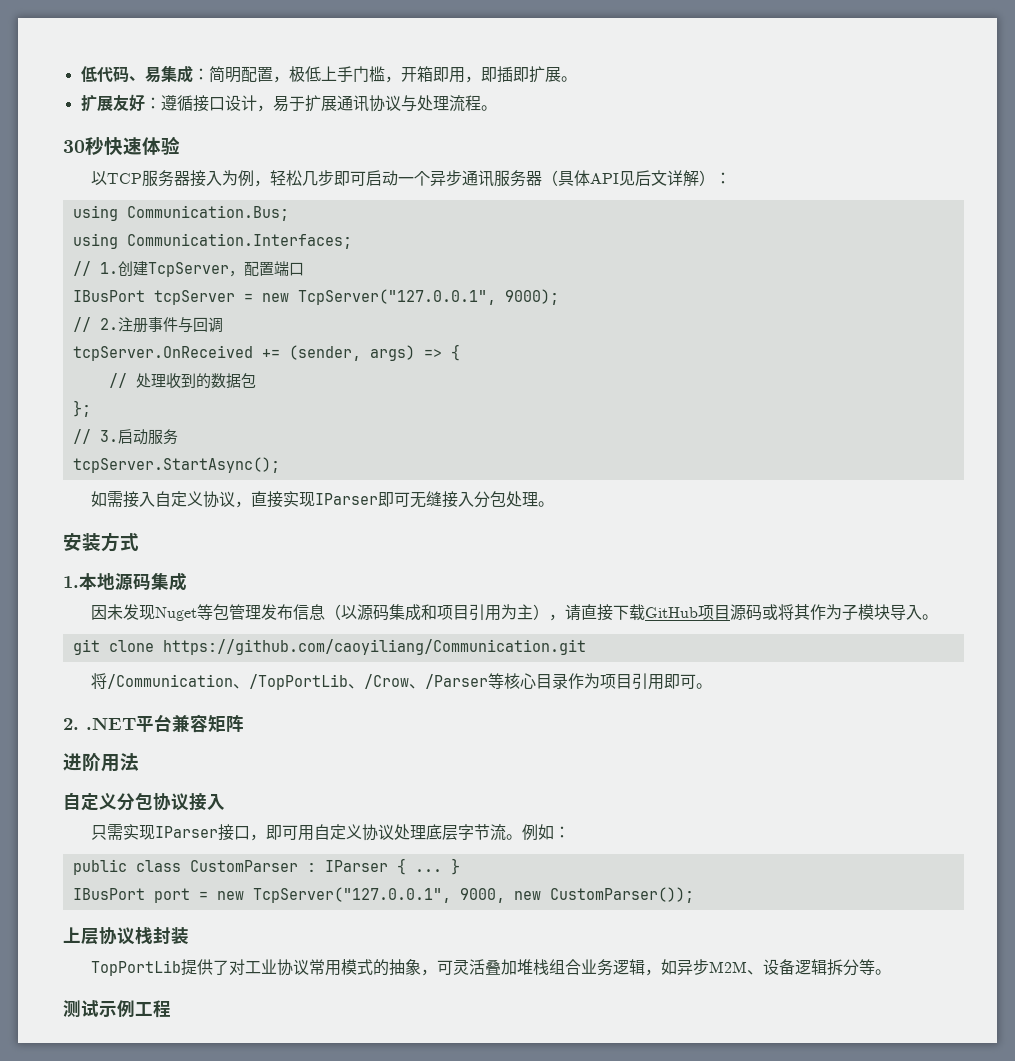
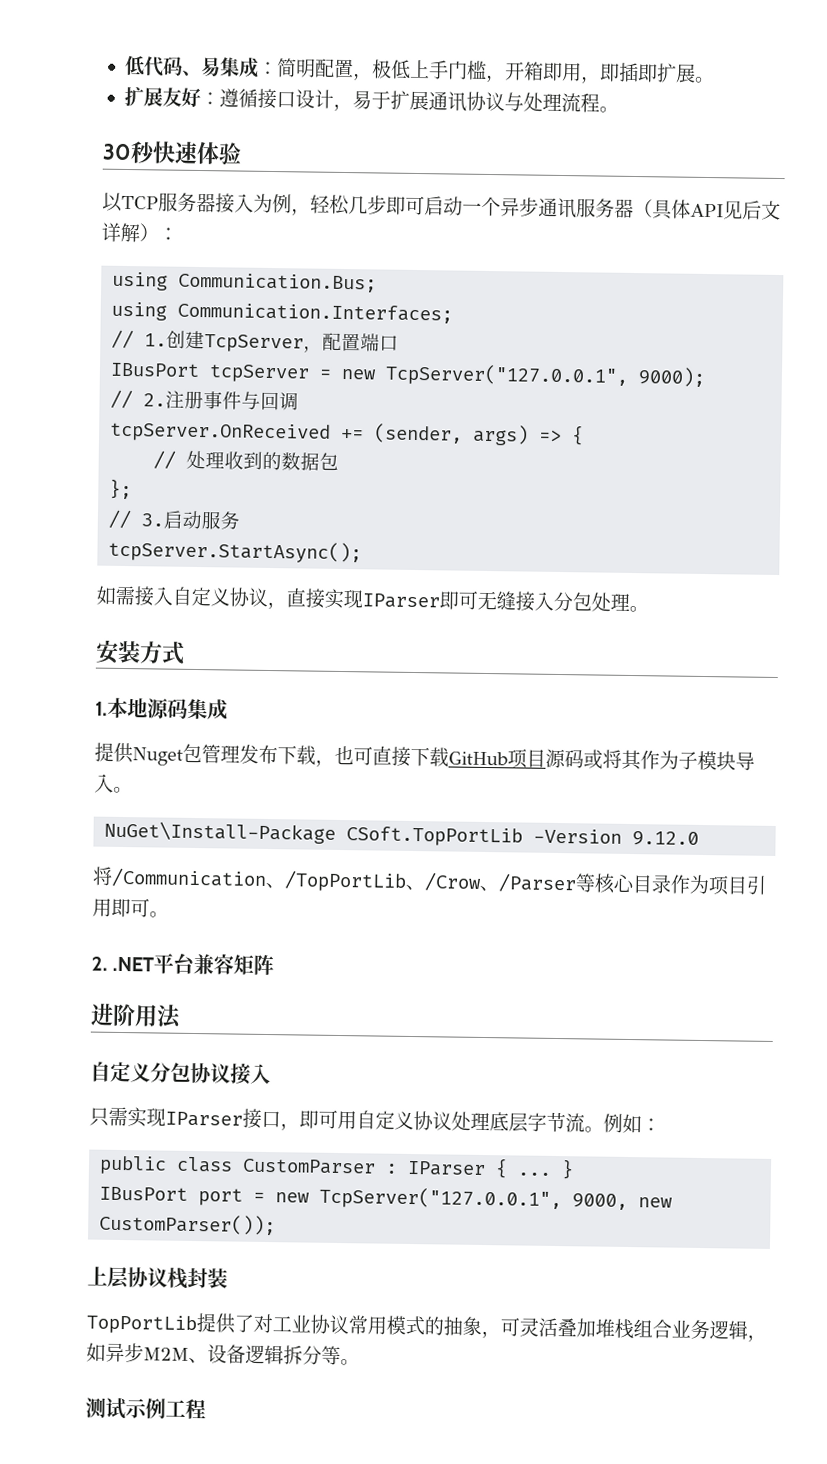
- 因未发现Nuget等包管理发布信息（以源码集成和项目引用为主），请直接下载GitHub项目源码或将其作为子模块导入。
+ 提供Nuget包管理发布下载，也可直接下载GitHub项目源码或将其作为子模块导入。
- git clone https://github.com/caoyiliang/Communication.git
+ NuGet\Install-Package CSoft.TopPortLib -Version 9.12.0

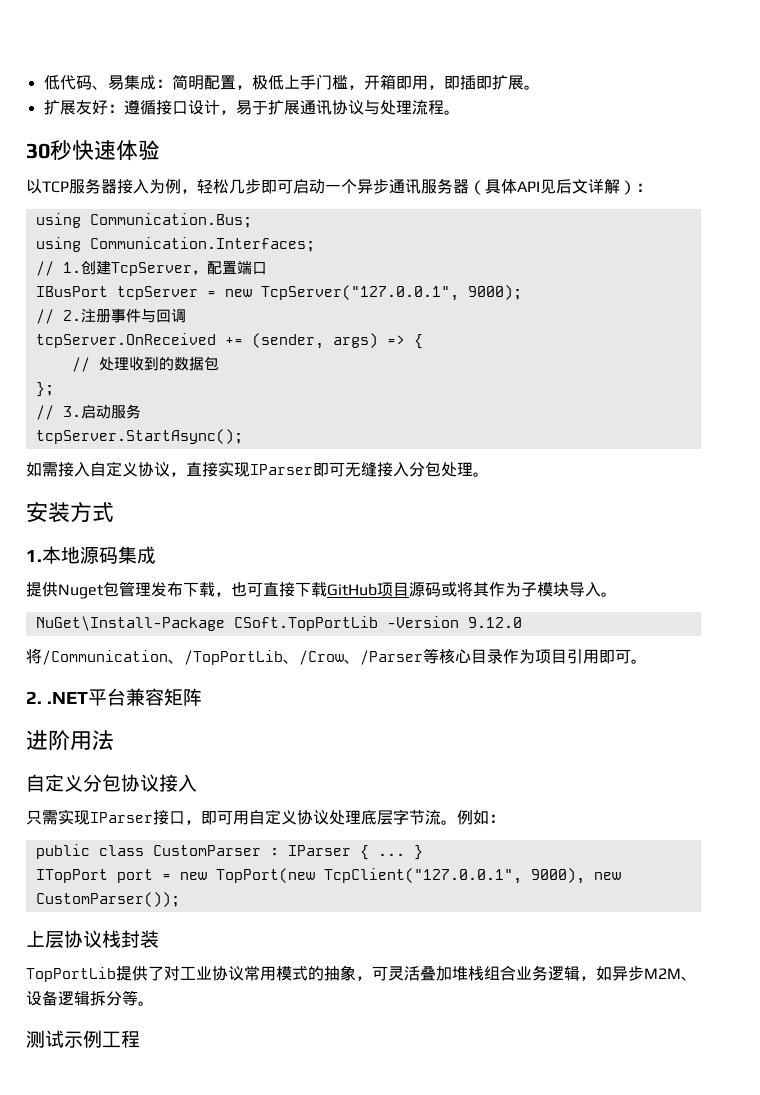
- IBusPort port = new TcpServer("127.0.0.1", 9000, new CustomParser());
+ ITopPort port = new TopPort(new TcpClient("127.0.0.1", 9000), new CustomParser());

